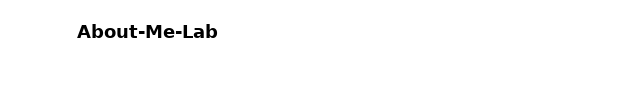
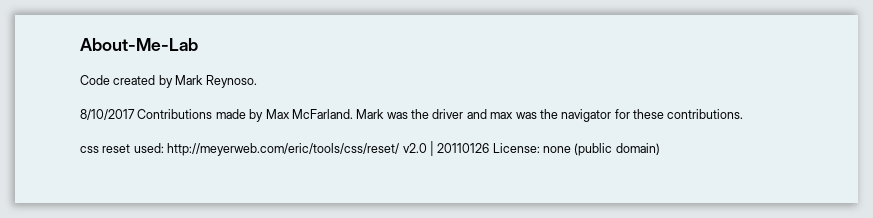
+ Code created by Mark Reynoso.
+ 8/10/2017 Contributions made by Max McFarland. Mark was the driver and max was the navigator for these contributions.
+ css reset used: http://meyerweb.com/eric/tools/css/reset/ v2.0 | 20110126 License: none (public domain)

